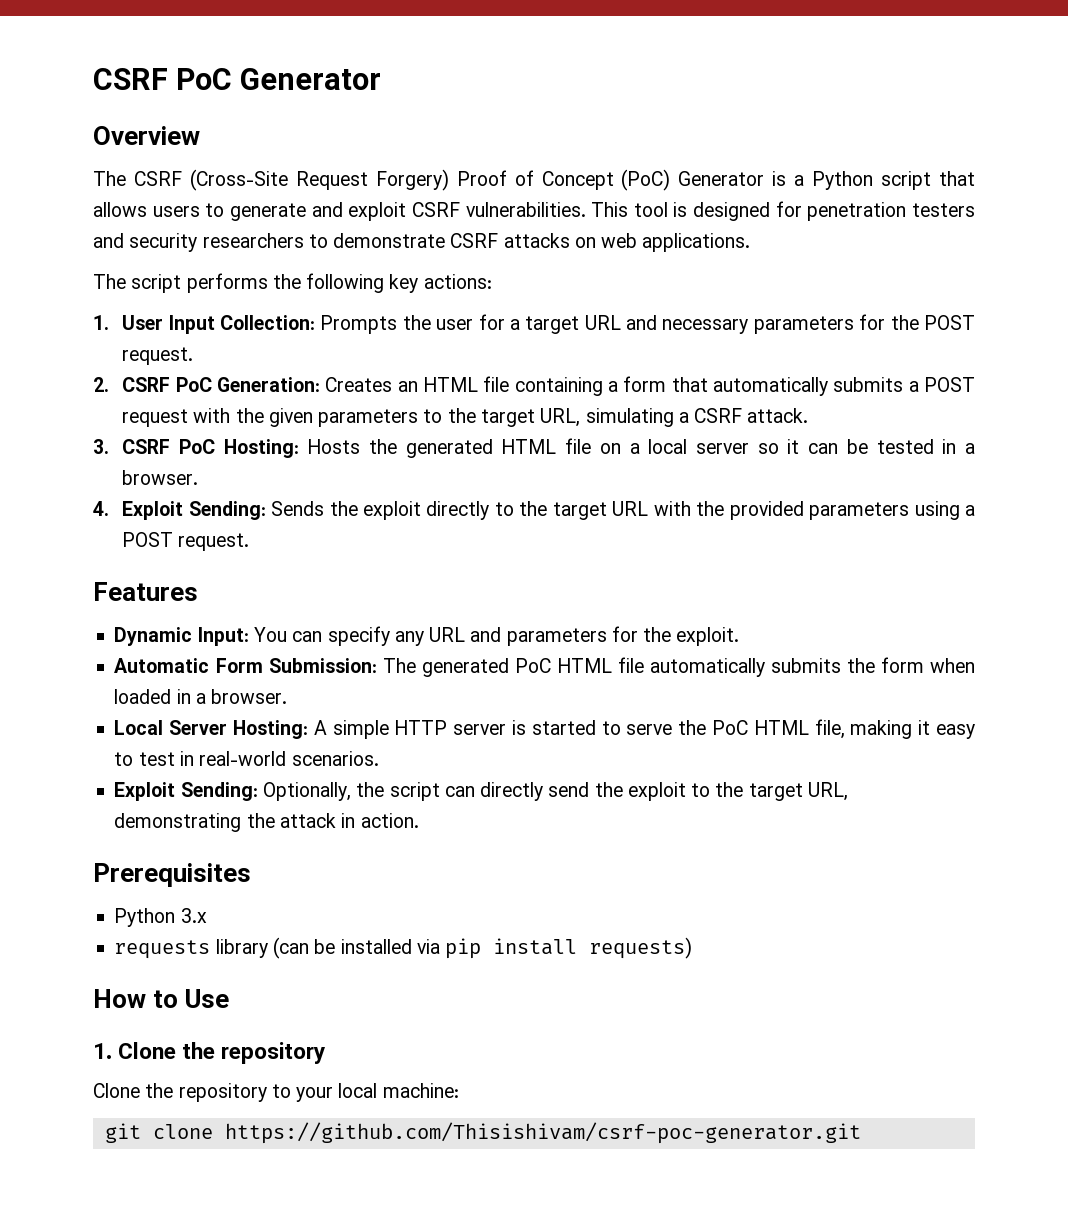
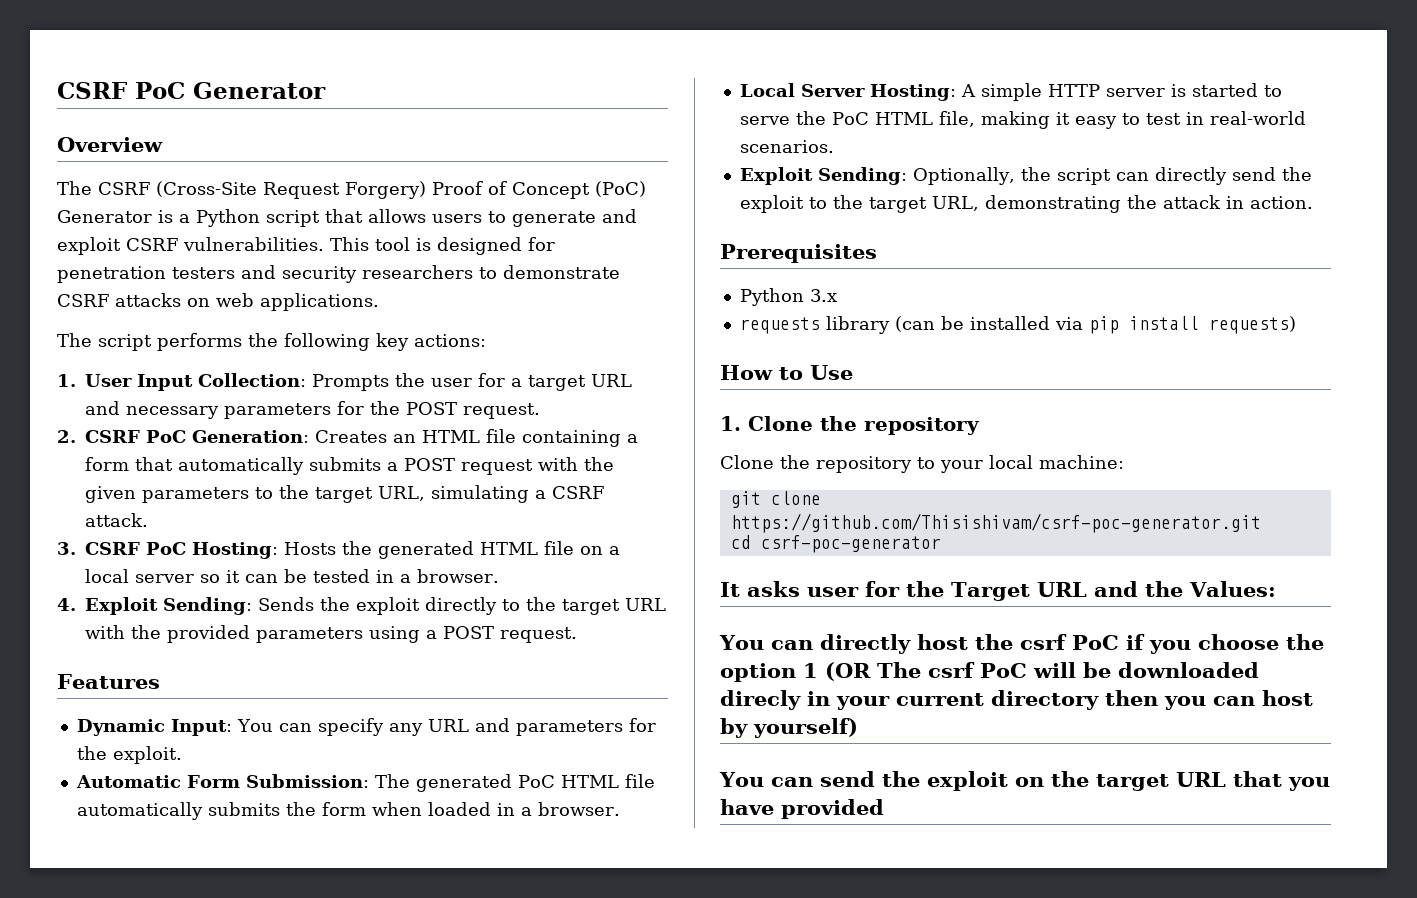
+ cd csrf-poc-generator
+ It asks user for the Target URL and the Values:
+ You can directly host the csrf PoC if you choose the option 1 (OR The csrf PoC will be downloaded direcly in your current directory then you can host by yourself)
+ You can send the exploit on the target URL that you have provided

